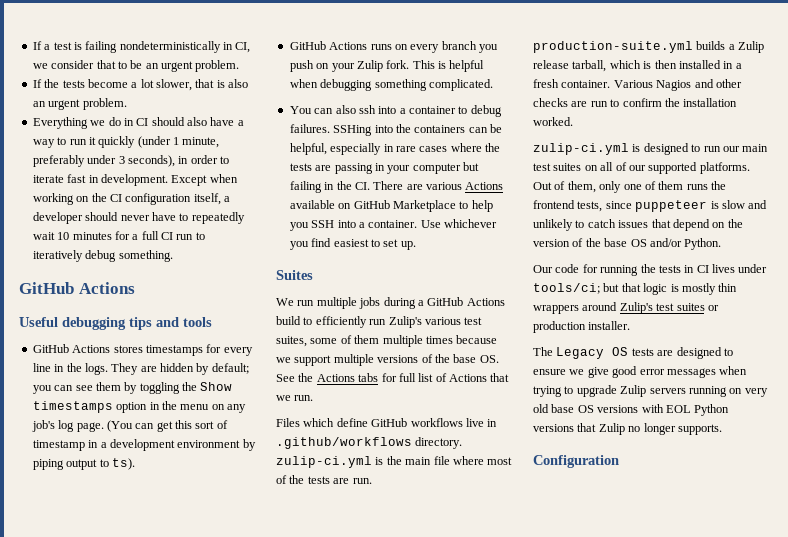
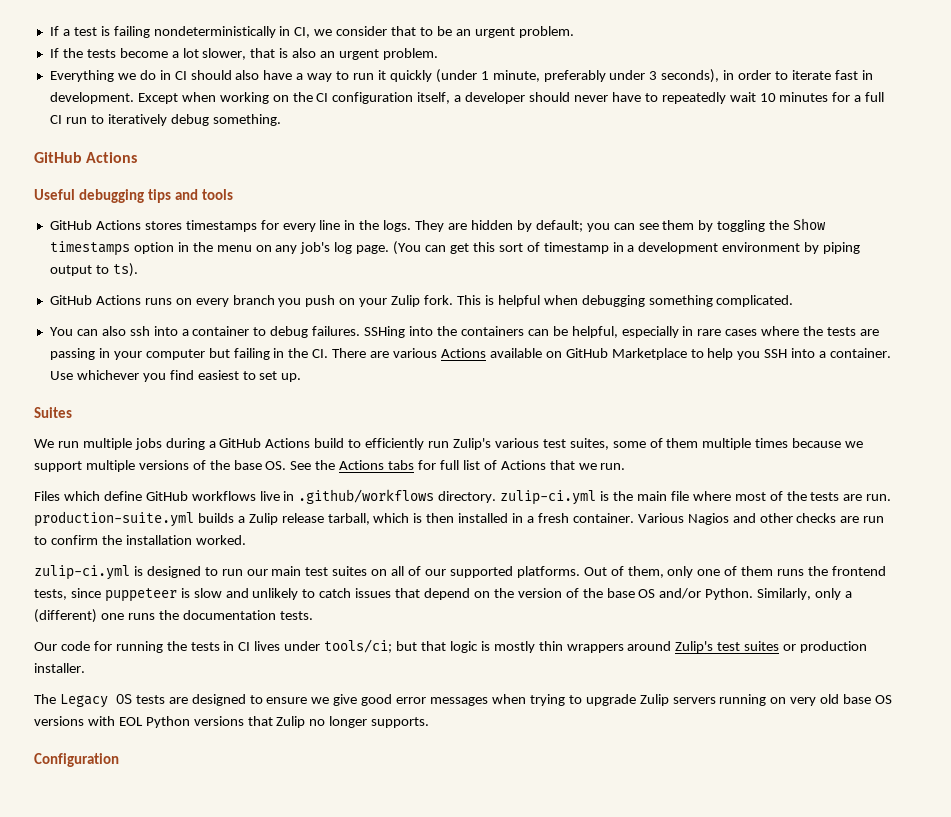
+ Similarly, only a (different) one runs the documentation tests.

